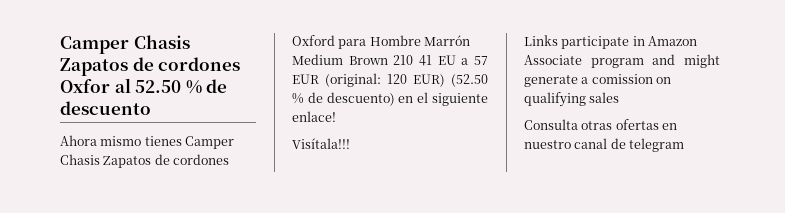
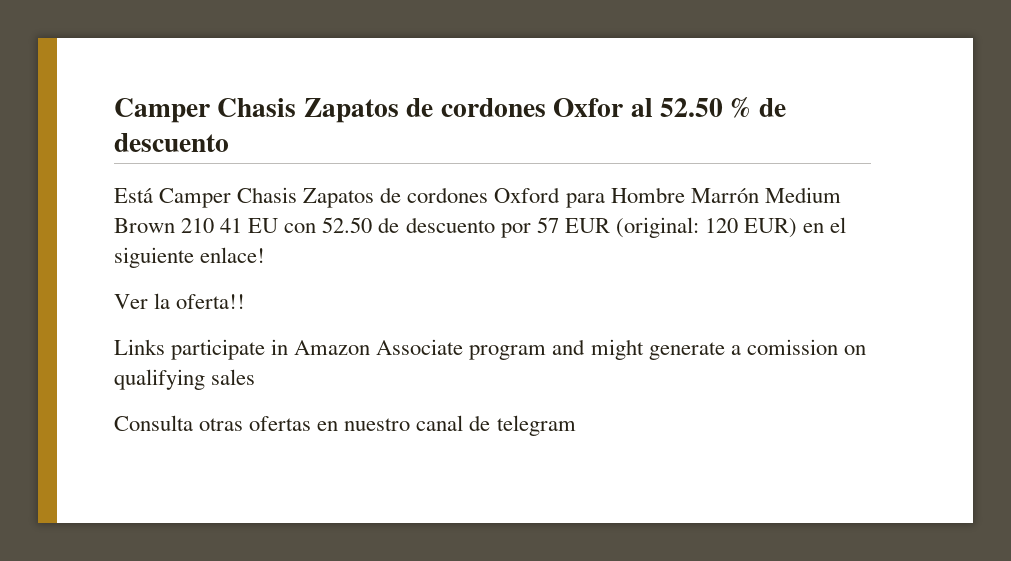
- Ahora mismo tienes Camper Chasis Zapatos de cordones Oxford para Hombre Marrón Medium Brown 210 41 EU a 57 EUR (original: 120 EUR) (52.50 % de descuento) en el siguiente enlace!
+ Está Camper Chasis Zapatos de cordones Oxford para Hombre Marrón Medium Brown 210 41 EU con 52.50 de descuento por 57 EUR (original: 120 EUR) en el siguiente enlace!
- Visítala!!!
+ Ver la oferta!!

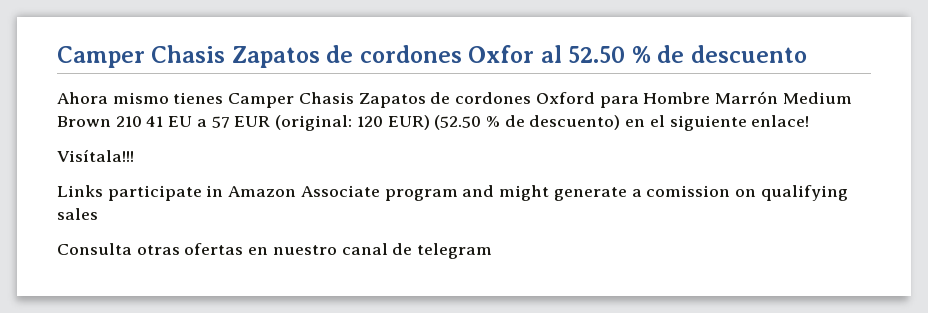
- Está Camper Chasis Zapatos de cordones Oxford para Hombre Marrón Medium Brown 210 41 EU con 52.50 de descuento por 57 EUR (original: 120 EUR) en el siguiente enlace!
+ Ahora mismo tienes Camper Chasis Zapatos de cordones Oxford para Hombre Marrón Medium Brown 210 41 EU a 57 EUR (original: 120 EUR) (52.50 % de descuento) en el siguiente enlace!
- Ver la oferta!!
+ Visítala!!!

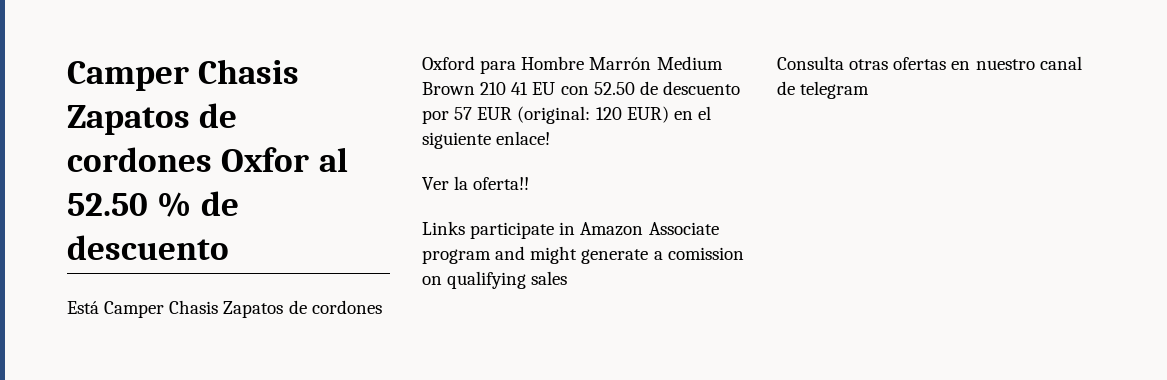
- Ahora mismo tienes Camper Chasis Zapatos de cordones Oxford para Hombre Marrón Medium Brown 210 41 EU a 57 EUR (original: 120 EUR) (52.50 % de descuento) en el siguiente enlace!
+ Está Camper Chasis Zapatos de cordones Oxford para Hombre Marrón Medium Brown 210 41 EU con 52.50 de descuento por 57 EUR (original: 120 EUR) en el siguiente enlace!
- Visítala!!!
+ Ver la oferta!!

